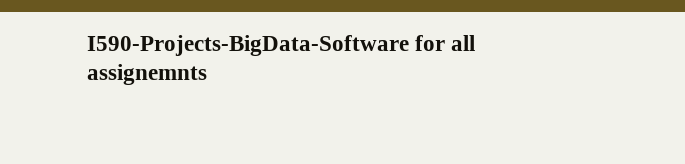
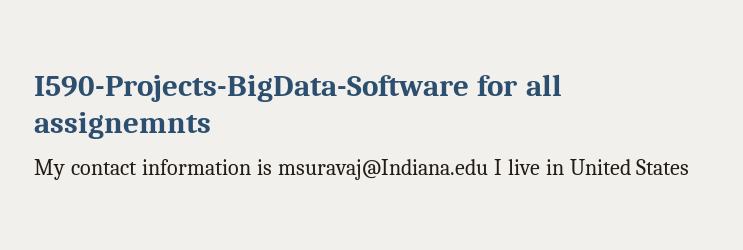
+ My contact information is msuravaj@Indiana.edu I live in United States

